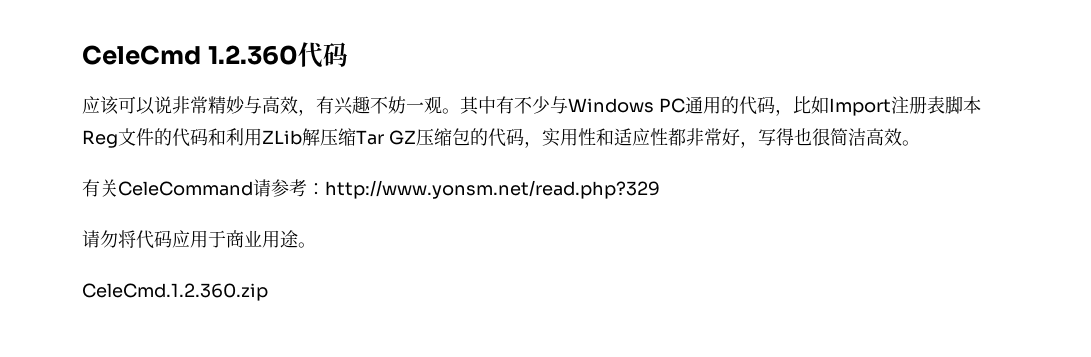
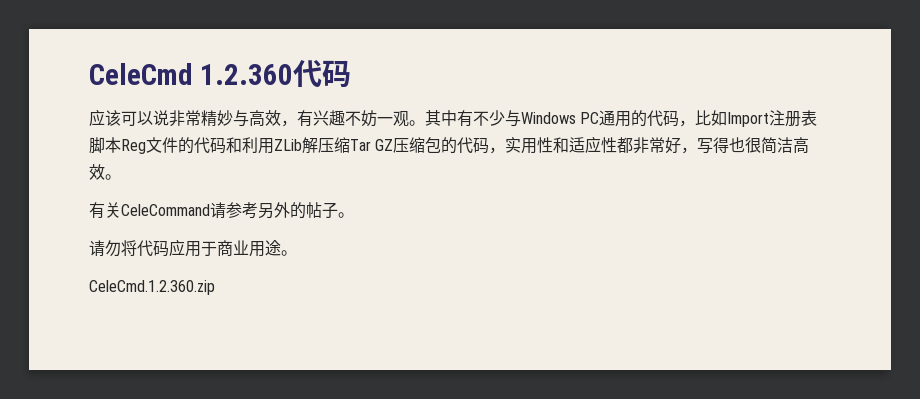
- 有关CeleCommand请参考：http://www.yonsm.net/read.php?329
+ 有关CeleCommand请参考另外的帖子。

